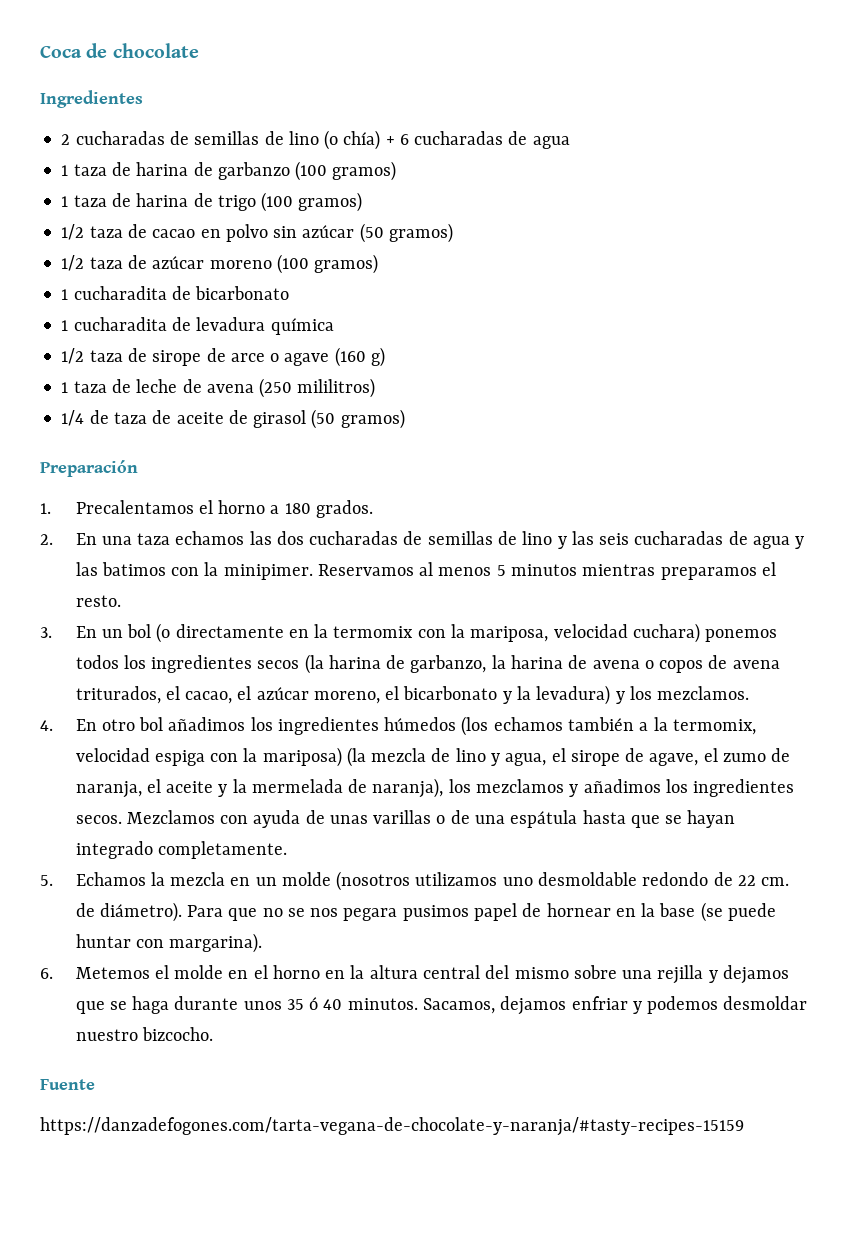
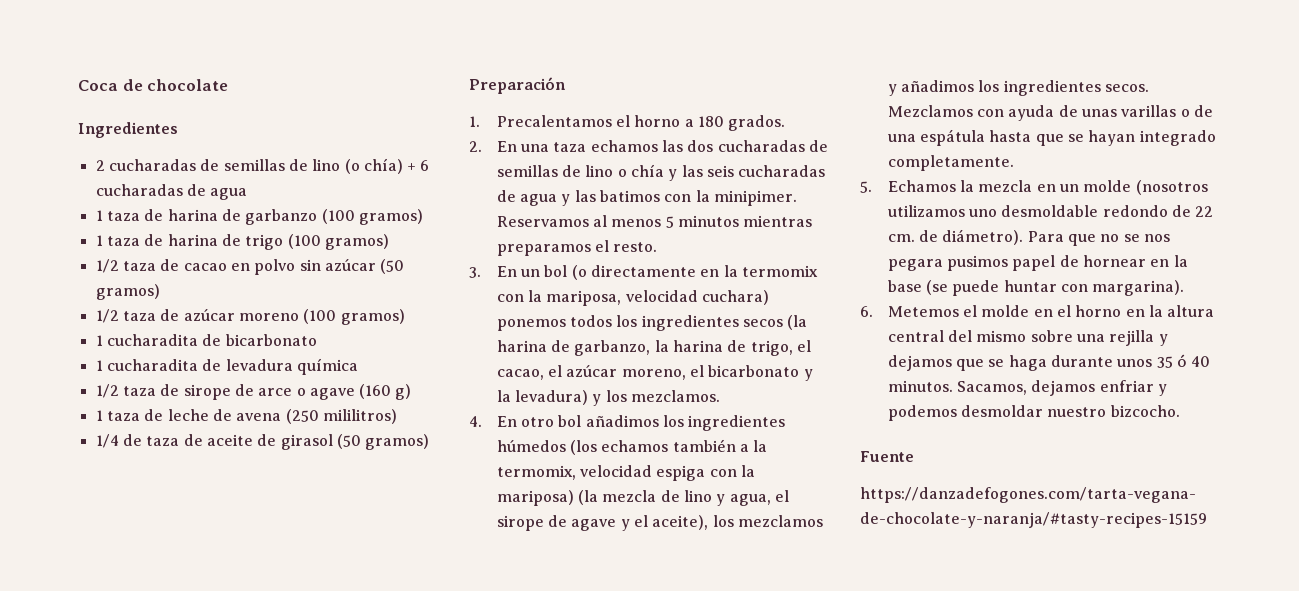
- 2. En una taza echamos las dos cucharadas de semillas de lino y las seis cucharadas de agua y las batimos con la minipimer.
+ 2. En una taza echamos las dos cucharadas de semillas de lino o chía y las seis cucharadas de agua y las batimos con la minipimer.
- 3. En un bol (o directamente en la termomix con la mariposa, velocidad cuchara) ponemos todos los ingredientes secos (la harina de garbanzo, la harina de avena o copos de avena triturados, el cacao, el azúcar moreno, el bicarbonato y la levadura) y los mezclamos.
+ 3. En un bol (o directamente en la termomix con la mariposa, velocidad cuchara) ponemos todos los ingredientes secos (la harina de garbanzo, la harina de trigo, el cacao, el azúcar moreno, el bicarbonato y la levadura) y los mezclamos.
- 4. En otro bol añadimos los ingredientes húmedos (los echamos también a la termomix, velocidad espiga con la mariposa) (la mezcla de lino y agua, el sirope de agave, el zumo de naranja, el aceite y la mermelada de naranja), los mezclamos y añadimos los ingredientes secos.
+ 4. En otro bol añadimos los ingredientes húmedos (los echamos también a la termomix, velocidad espiga con la mariposa) (la mezcla de lino y agua, el sirope de agave y el aceite), los mezclamos y añadimos los ingredientes secos.

